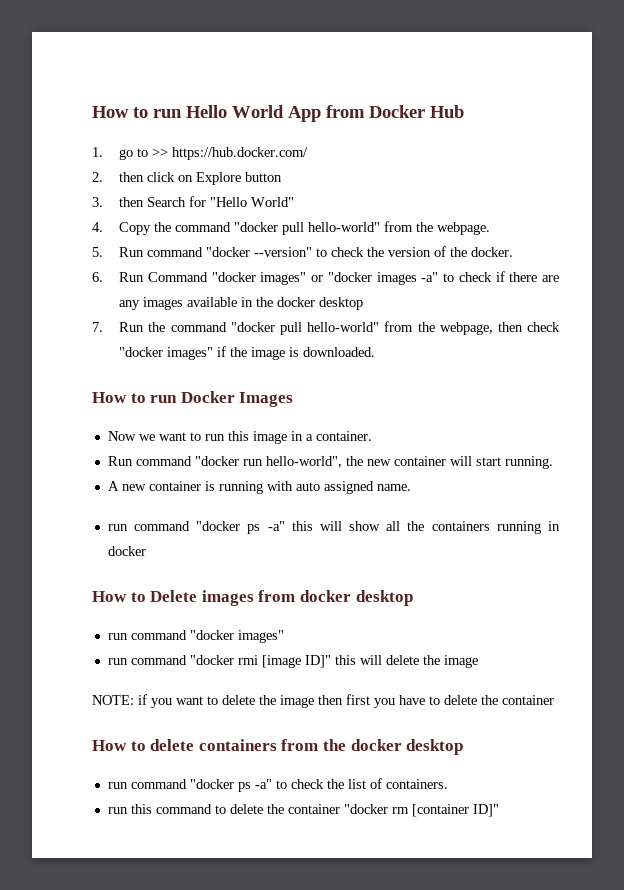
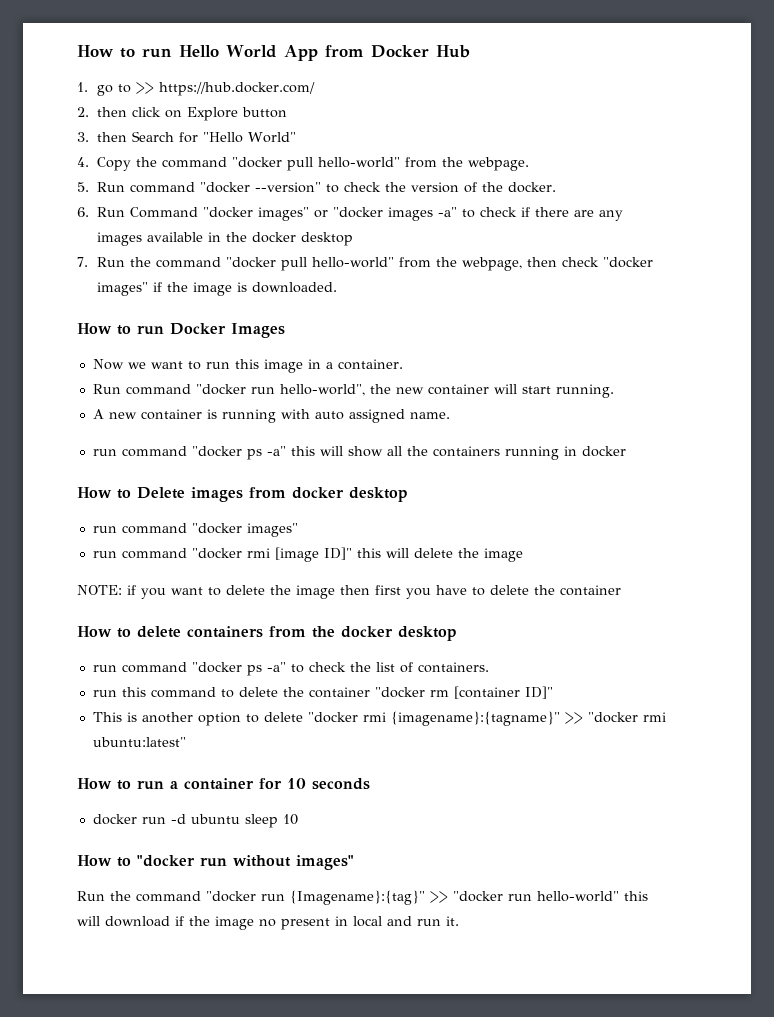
+ This is another option to delete "docker rmi {imagename}:{tagname}" >> "docker rmi ubuntu:latest"
+ How to run a container for 10 seconds
+ docker run -d ubuntu sleep 10
+ How to "docker run without images"
+ Run the command "docker run {Imagename}:{tag}" >> "docker run hello-world" this will download if the image no present in local and run it.

